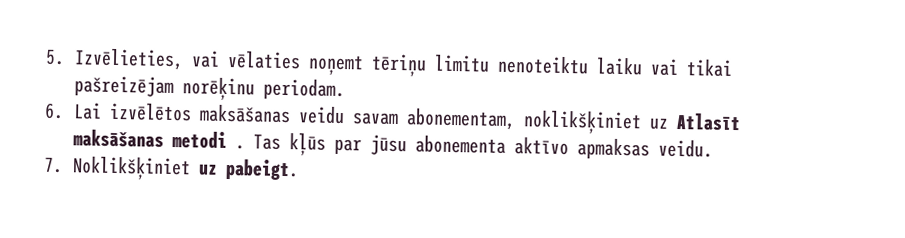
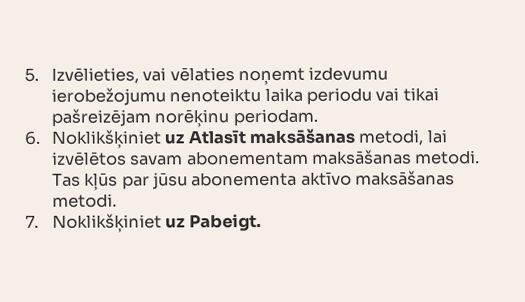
- 5. Izvēlieties, vai vēlaties noņemt tēriņu limitu nenoteiktu laiku vai tikai pašreizējam norēķinu periodam.
+ 5. Izvēlieties, vai vēlaties noņemt izdevumu ierobežojumu nenoteiktu laika periodu vai tikai pašreizējam norēķinu periodam.
- 6. Lai izvēlētos maksāšanas veidu savam abonementam, noklikšķiniet uz Atlasīt maksāšanas metodi .
+ 6. Noklikšķiniet uz Atlasīt maksāšanas metodi, lai izvēlētos savam abonementam maksāšanas metodi.
- Tas kļūs par jūsu abonementa aktīvo apmaksas veidu.
+ Tas kļūs par jūsu abonementa aktīvo maksāšanas metodi.
- 7. Noklikšķiniet uz pabeigt.
+ 7. Noklikšķiniet uz Pabeigt.

